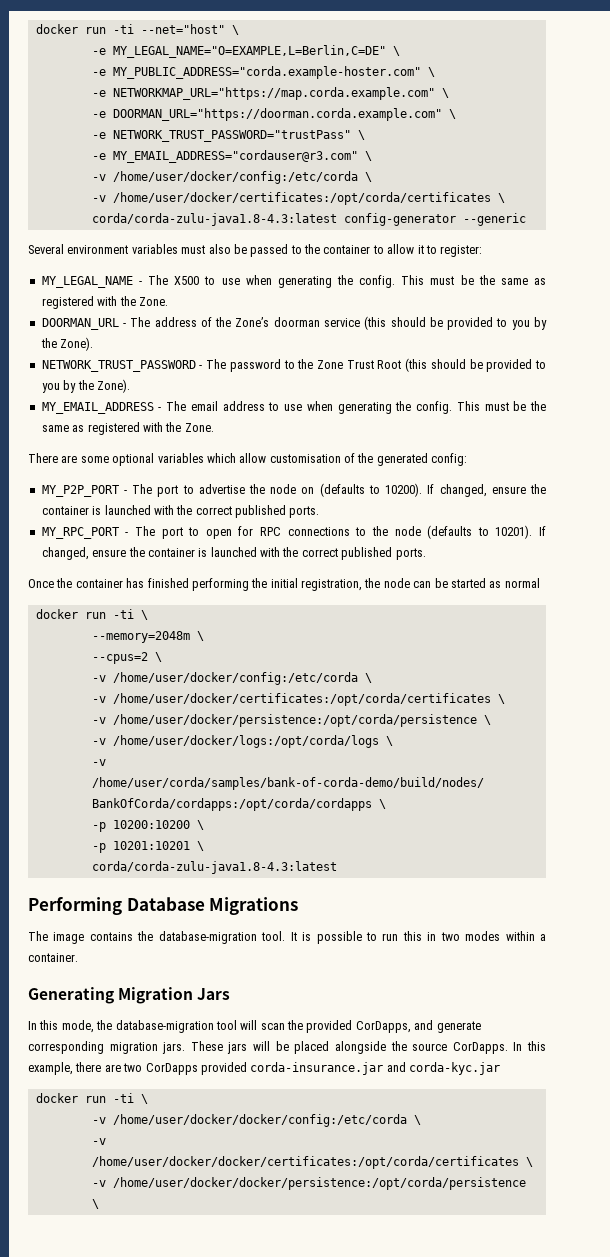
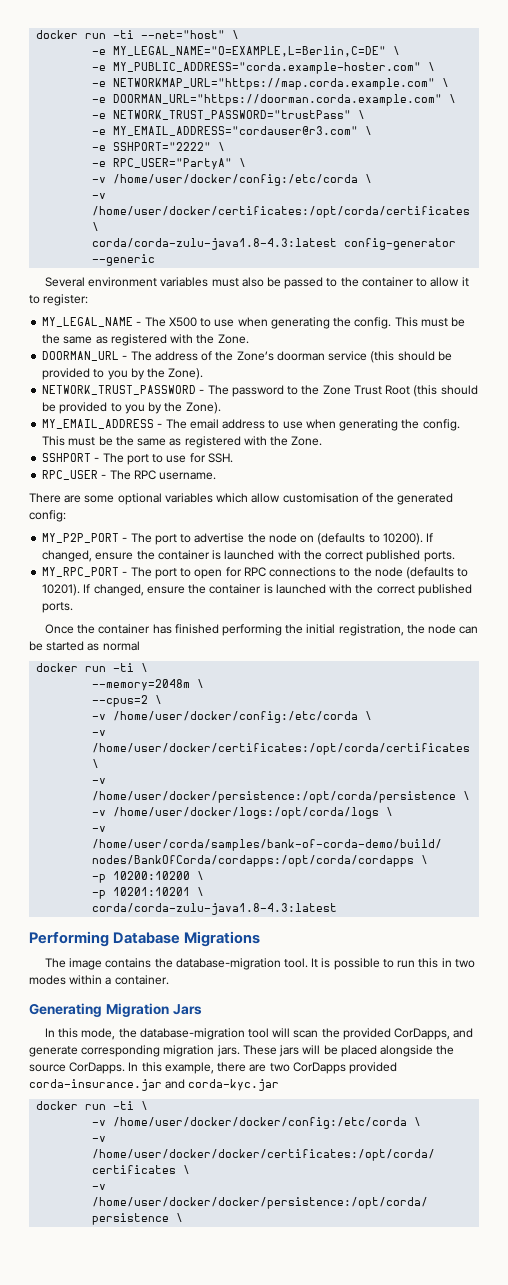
+ -e SSHPORT="2222" \
+ -e RPC_USER="PartyA" \
+ SSHPORT - The port to use for SSH.
+ RPC_USER - The RPC username.

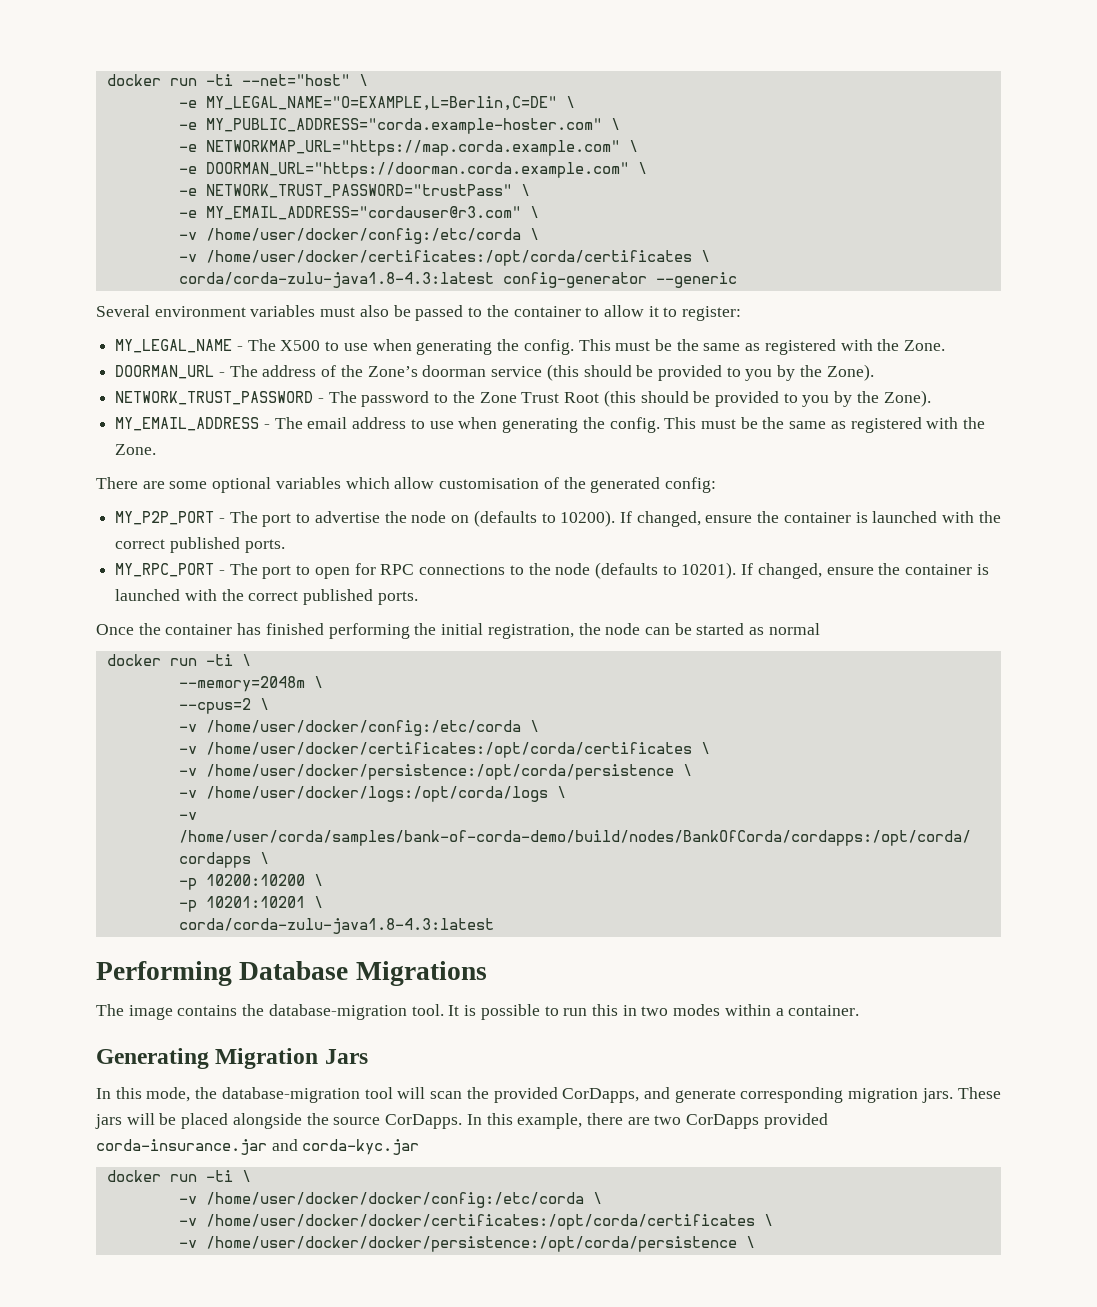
- -e SSHPORT="2222" \
- -e RPC_USER="PartyA" \
- SSHPORT - The port to use for SSH.
- RPC_USER - The RPC username.

